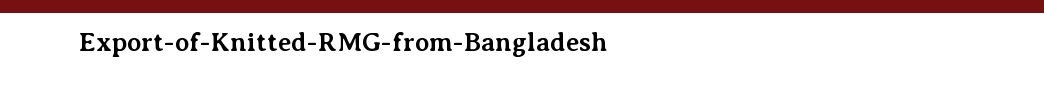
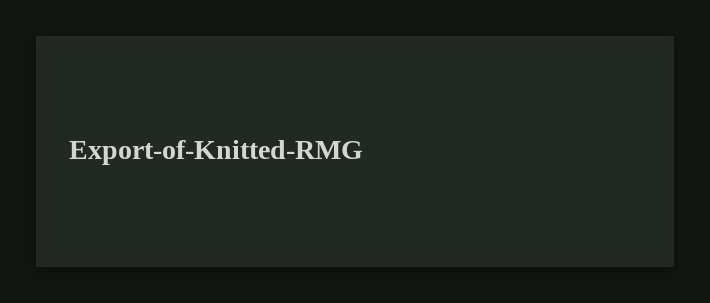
- Export-of-Knitted-RMG-from-Bangladesh
+ Export-of-Knitted-RMG

